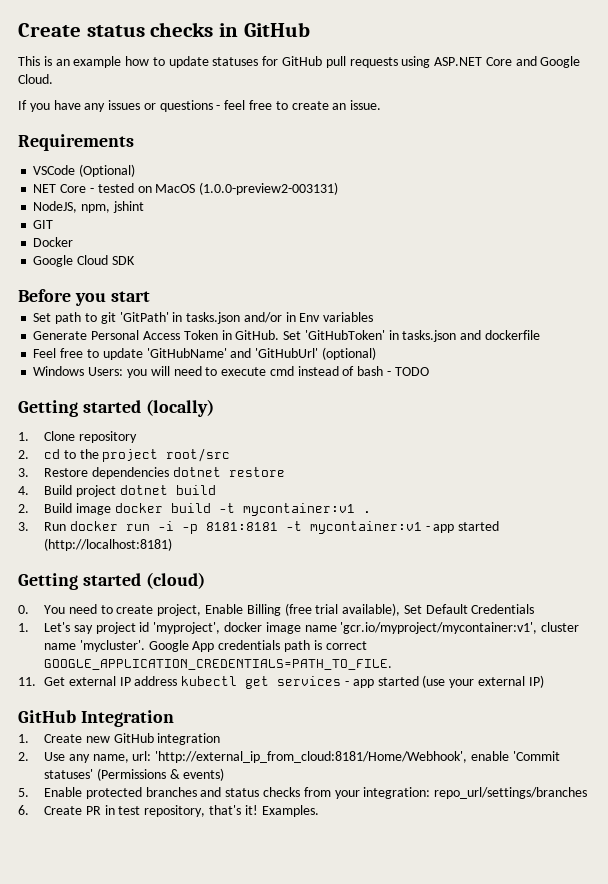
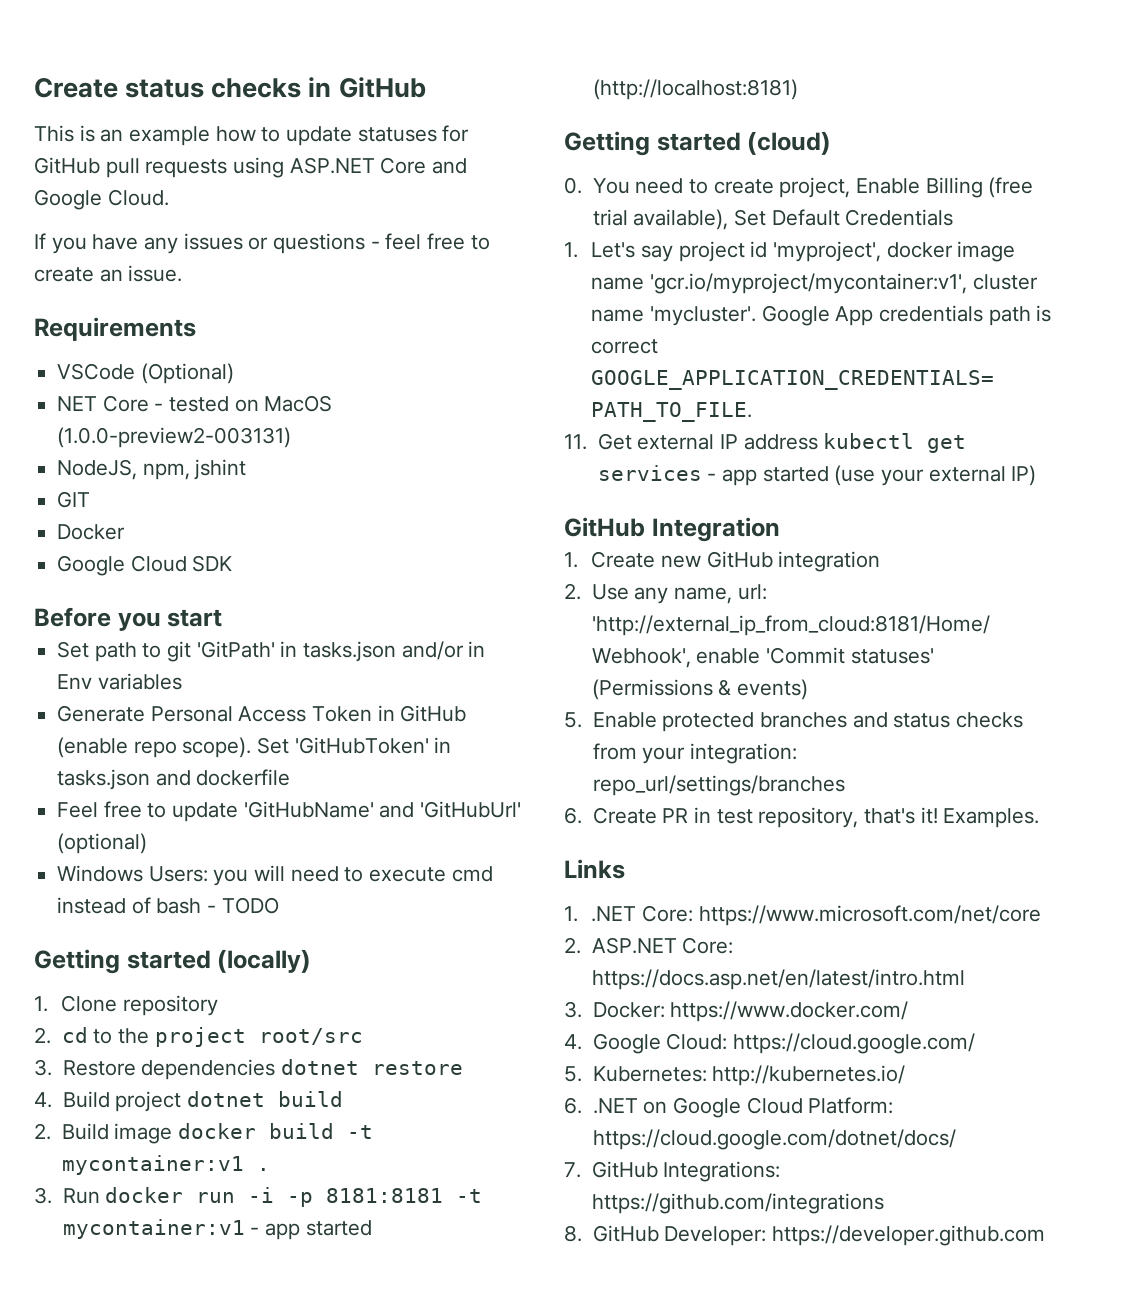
- Generate Personal Access Token in GitHub.
+ Generate Personal Access Token in GitHub (enable repo scope).
+ Links
+ 1. .NET Core: https://www.microsoft.com/net/core
+ 2. ASP.NET Core: https://docs.asp.net/en/latest/intro.html
+ 3. Docker: https://www.docker.com/
+ 4. Google Cloud: https://cloud.google.com/
+ 5. Kubernetes: http://kubernetes.io/
+ 6. .NET on Google Cloud Platform: https://cloud.google.com/dotnet/docs/
+ 7. GitHub Integrations: https://github.com/integrations
+ 8. GitHub Developer: https://developer.github.com

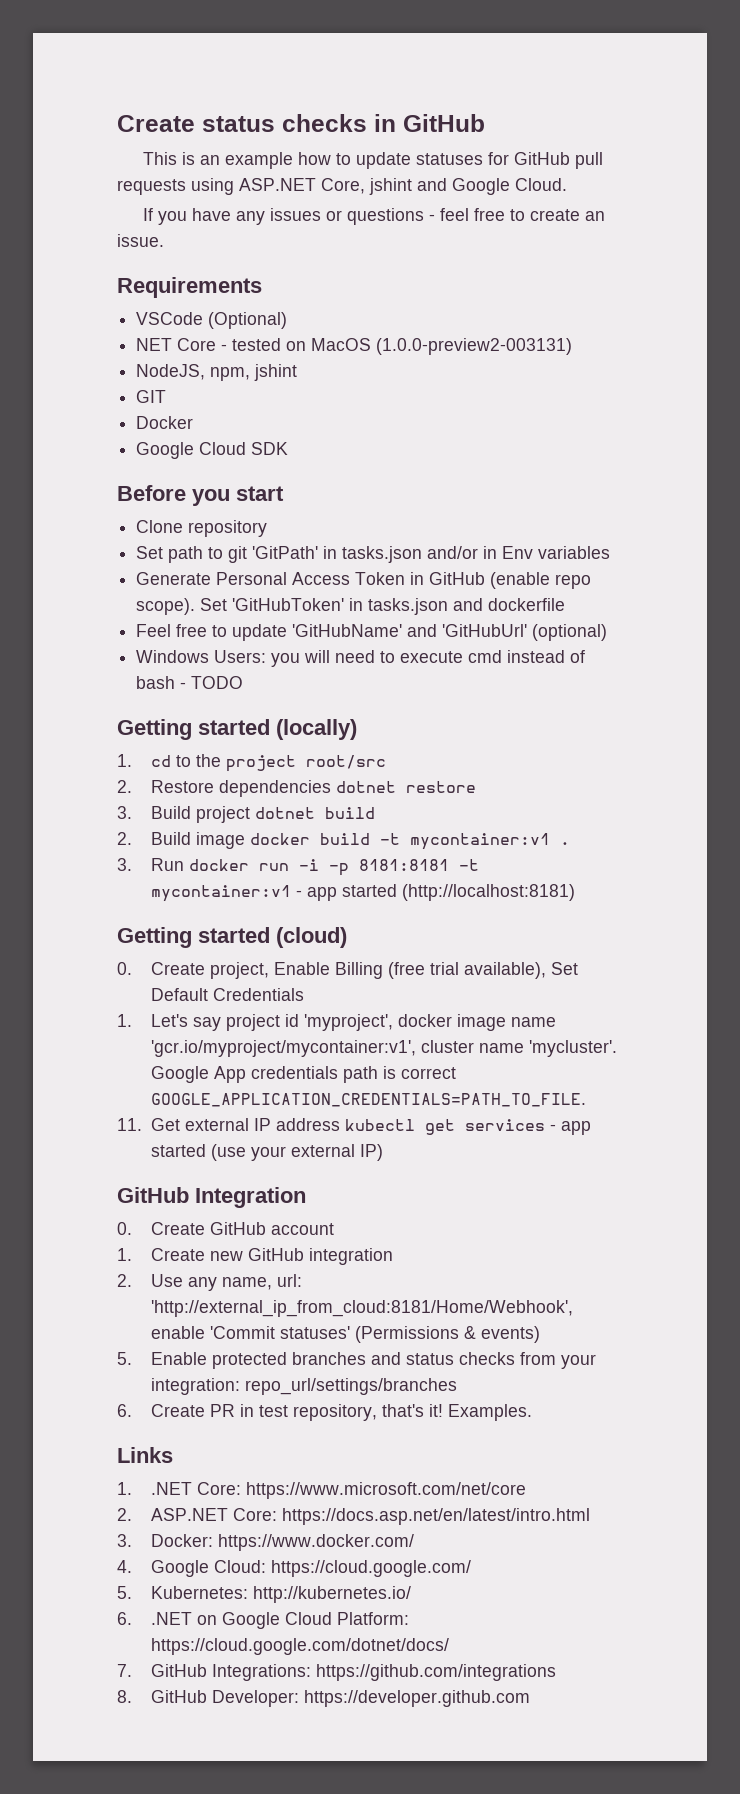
- This is an example how to update statuses for GitHub pull requests using ASP.NET Core and Google Cloud.
+ This is an example how to update statuses for GitHub pull requests using ASP.NET Core, jshint and Google Cloud.
+ Clone repository
- 1. Clone repository
- 2. cd to the project root/src
+ 1. cd to the project root/src
- 3. Restore dependencies dotnet restore
+ 2. Restore dependencies dotnet restore
- 4. Build project dotnet build
+ 3. Build project dotnet build
- 0. You need to create project, Enable Billing (free trial available), Set Default Credentials
+ 0. Create project, Enable Billing (free trial available), Set Default Credentials
+ 0. Create GitHub account

